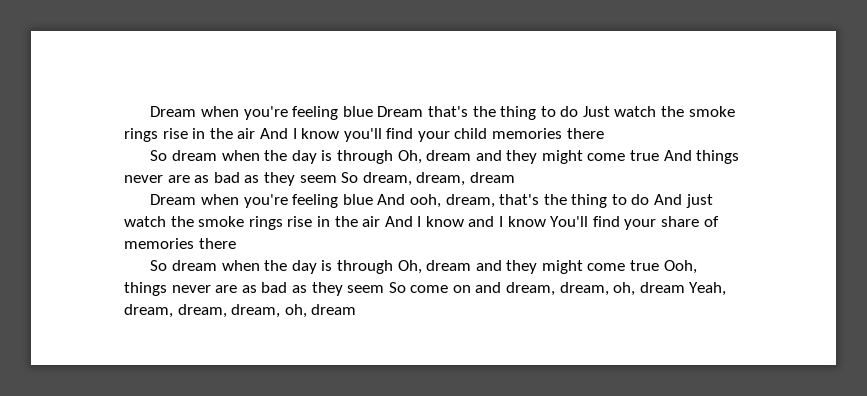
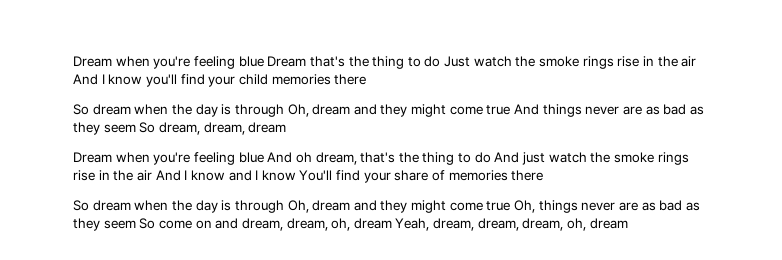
- Dream when you're feeling blue And ooh, dream, that's the thing to do And just watch the smoke rings rise in the air And I know and I know You'll find your share of memories there
+ Dream when you're feeling blue And oh dream, that's the thing to do And just watch the smoke rings rise in the air And I know and I know You'll find your share of memories there
- So dream when the day is through Oh, dream and they might come true Ooh, things never are as bad as they seem So come on and dream, dream, oh, dream Yeah, dream, dream, dream, oh, dream
+ So dream when the day is through Oh, dream and they might come true Oh, things never are as bad as they seem So come on and dream, dream, oh, dream Yeah, dream, dream, dream, oh, dream

